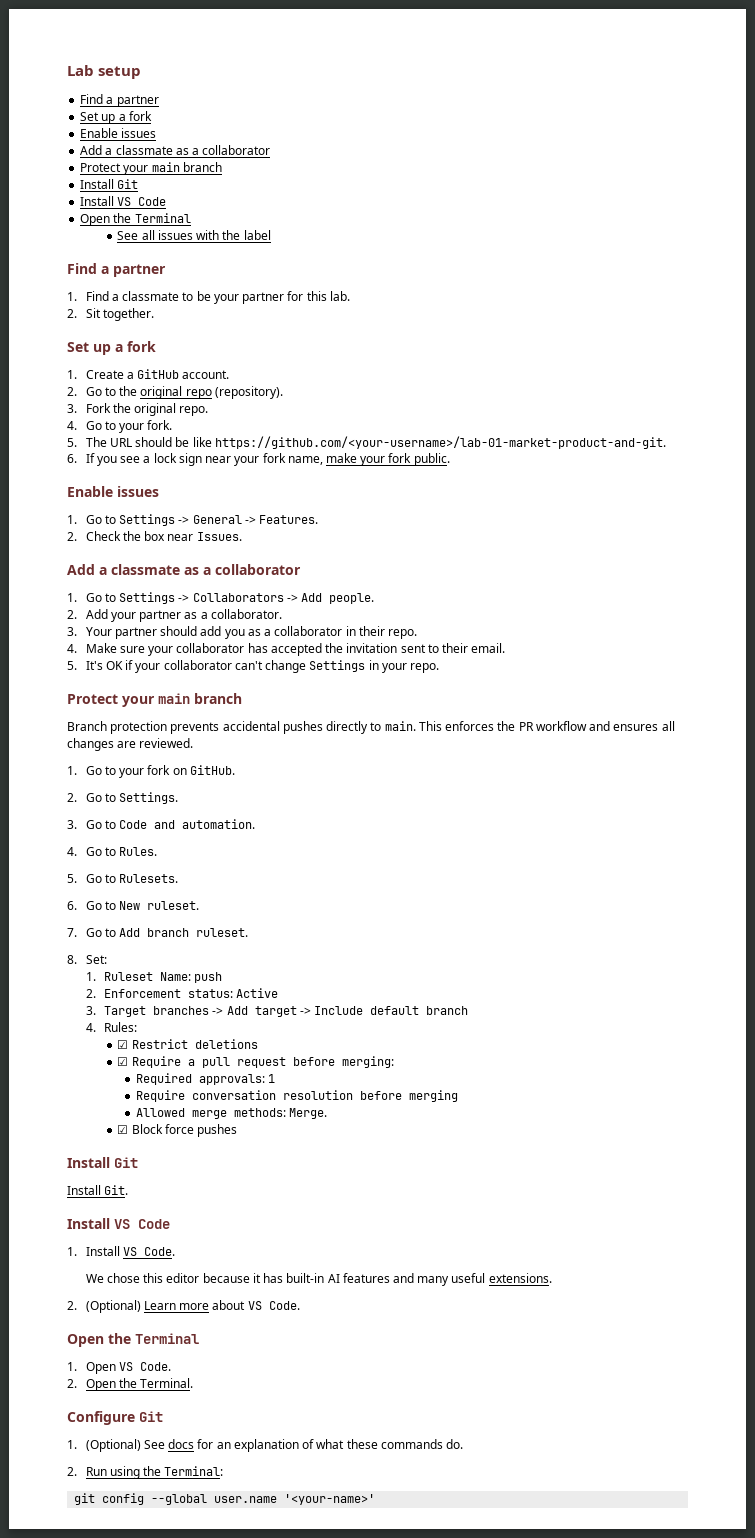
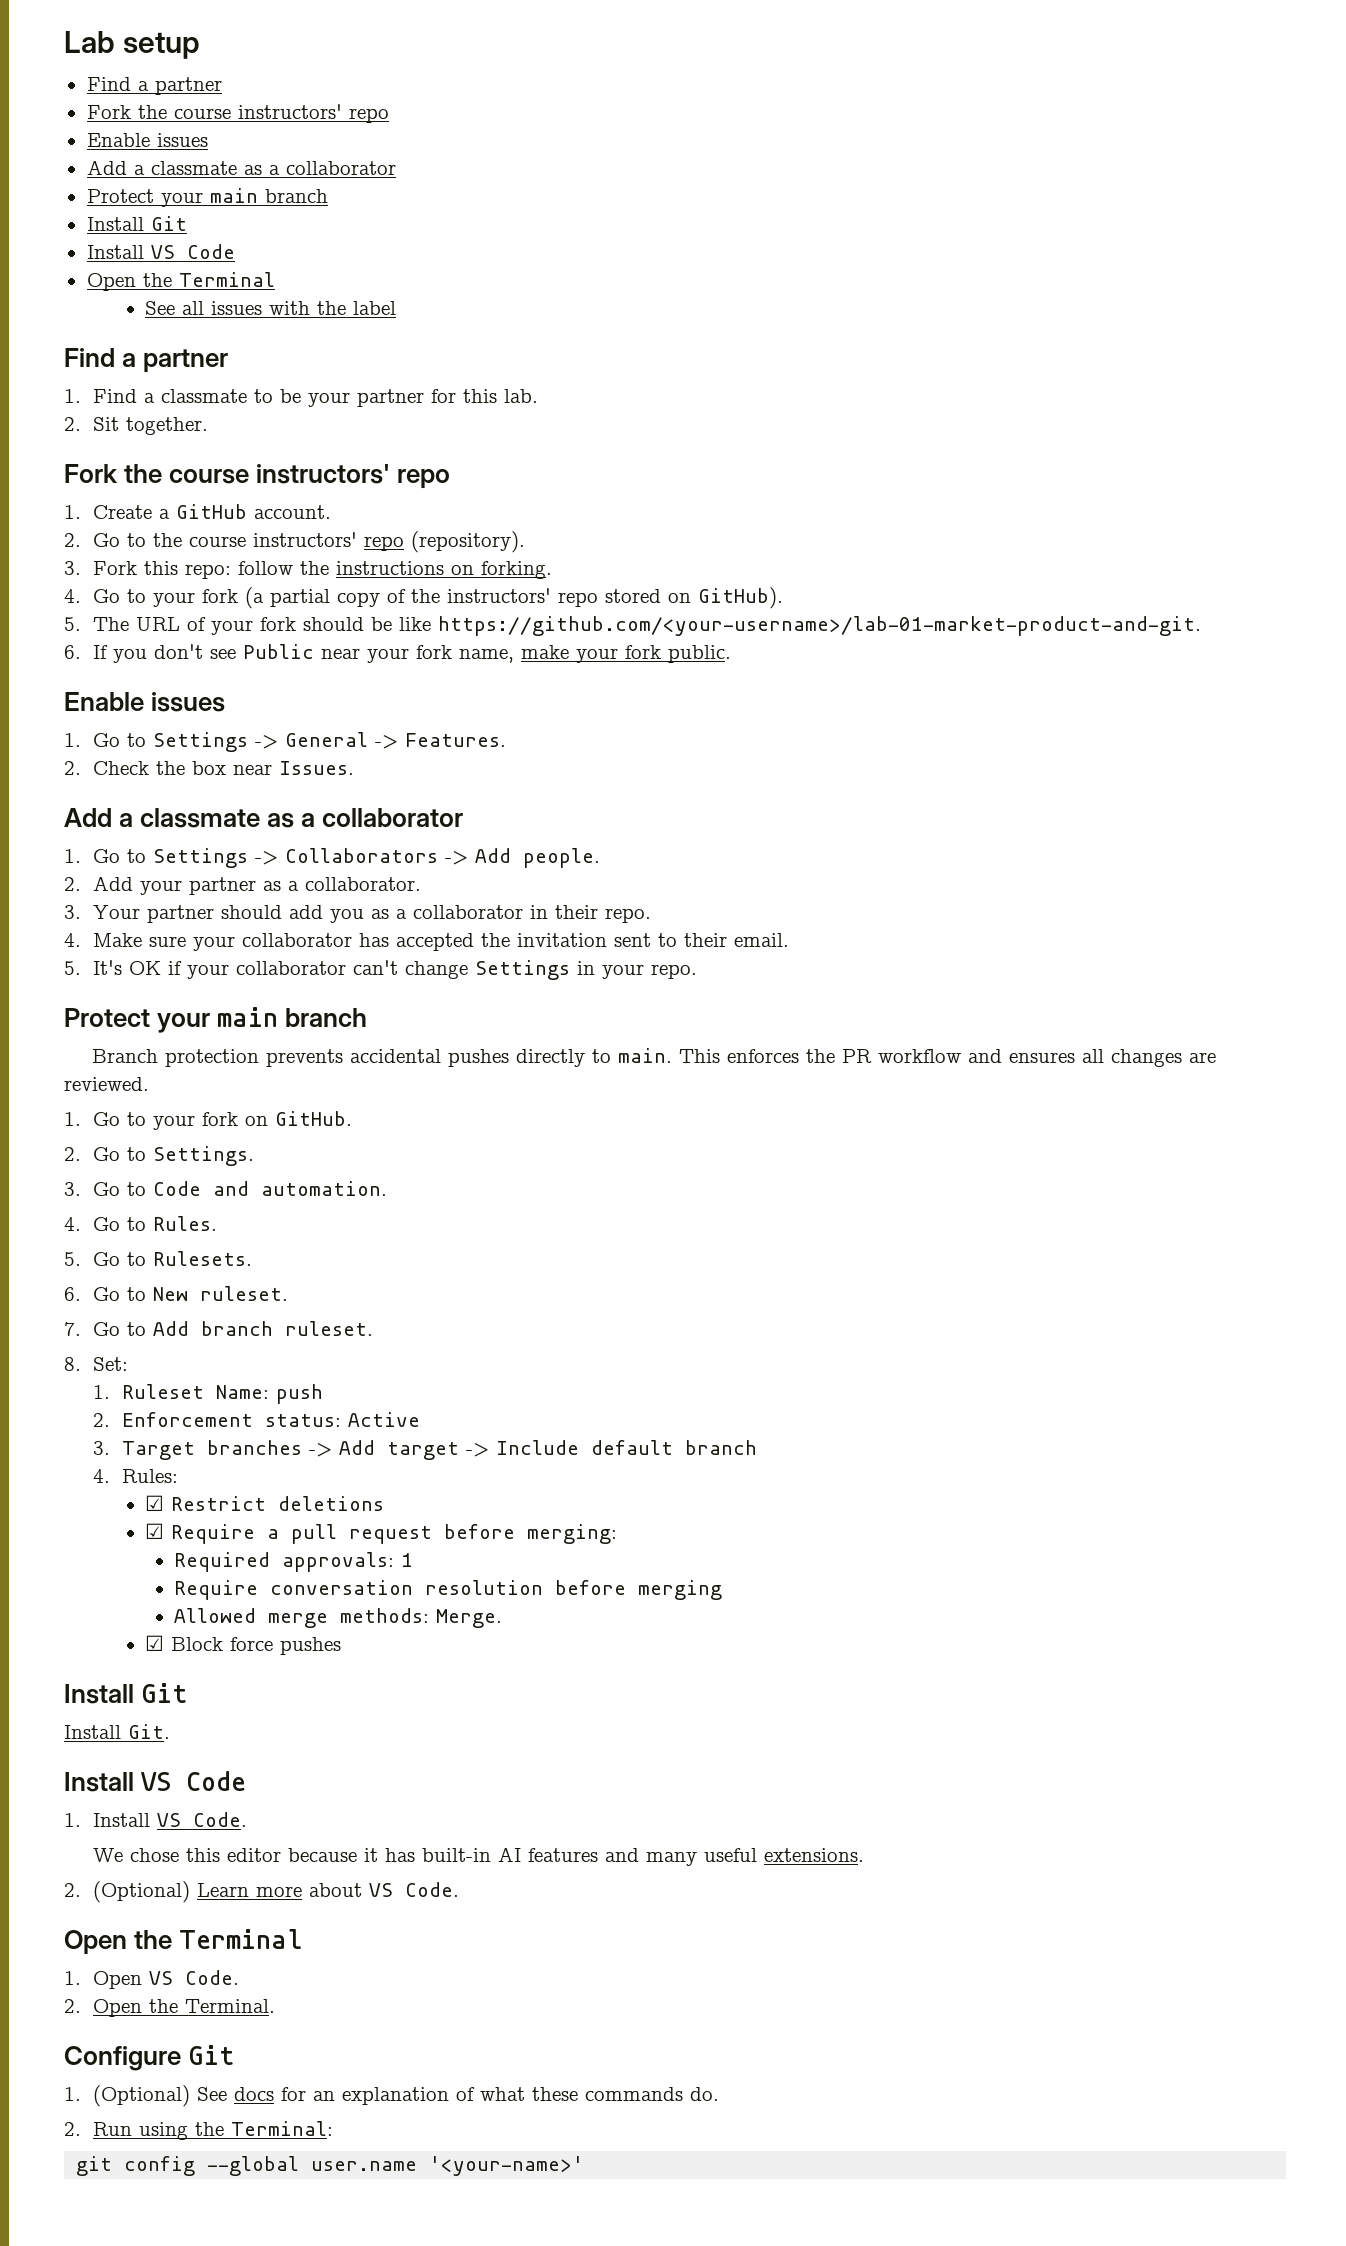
  Lab setup
  Find a partner
- Set up a fork
+ Fork the course instructors' repo
  2. Sit together.
- Set up a fork
+ Fork the course instructors' repo
- 2. Go to the original repo (repository).
+ 2. Go to the course instructors' repo (repository).
- 3. Fork the original repo.
- 4. Go to your fork.
+ 3. Fork this repo: follow the instructions on forking.
+ 4. Go to your fork (a partial copy of the instructors' repo stored on GitHub).
- 5. The URL should be like https://github.com/<your-username>/lab-01-market-product-and-git.
+ 5. The URL of your fork should be like https://github.com/<your-username>/lab-01-market-product-and-git.
- 6. If you see a lock sign near your fork name, make your fork public.
+ 6. If you don't see Public near your fork name, make your fork public.

